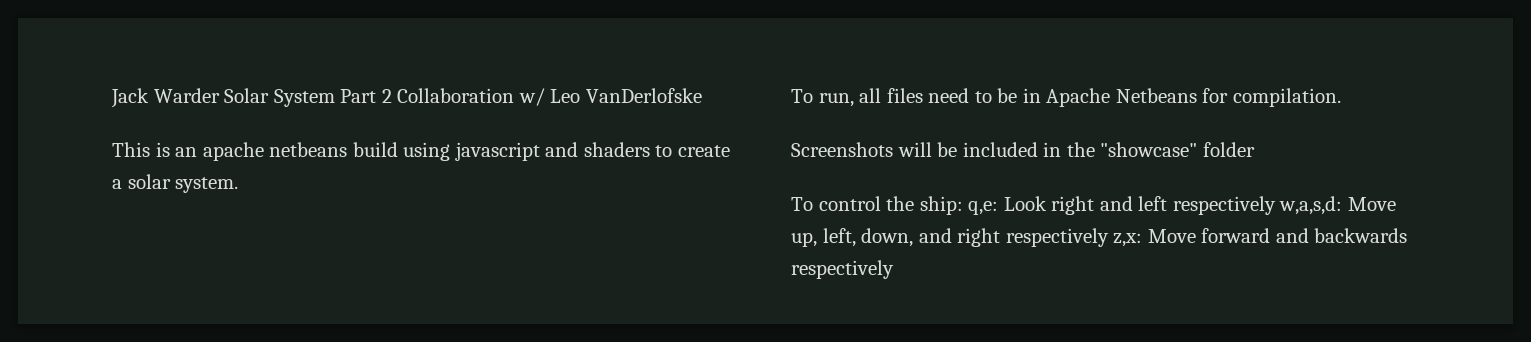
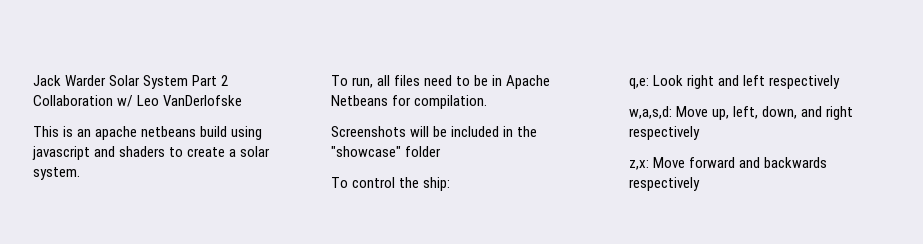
- To control the ship: q,e: Look right and left respectively w,a,s,d: Move up, left, down, and right respectively z,x: Move forward and backwards respectively
+ To control the ship:
+ q,e: Look right and left respectively
+ w,a,s,d: Move up, left, down, and right respectively
+ z,x: Move forward and backwards respectively

